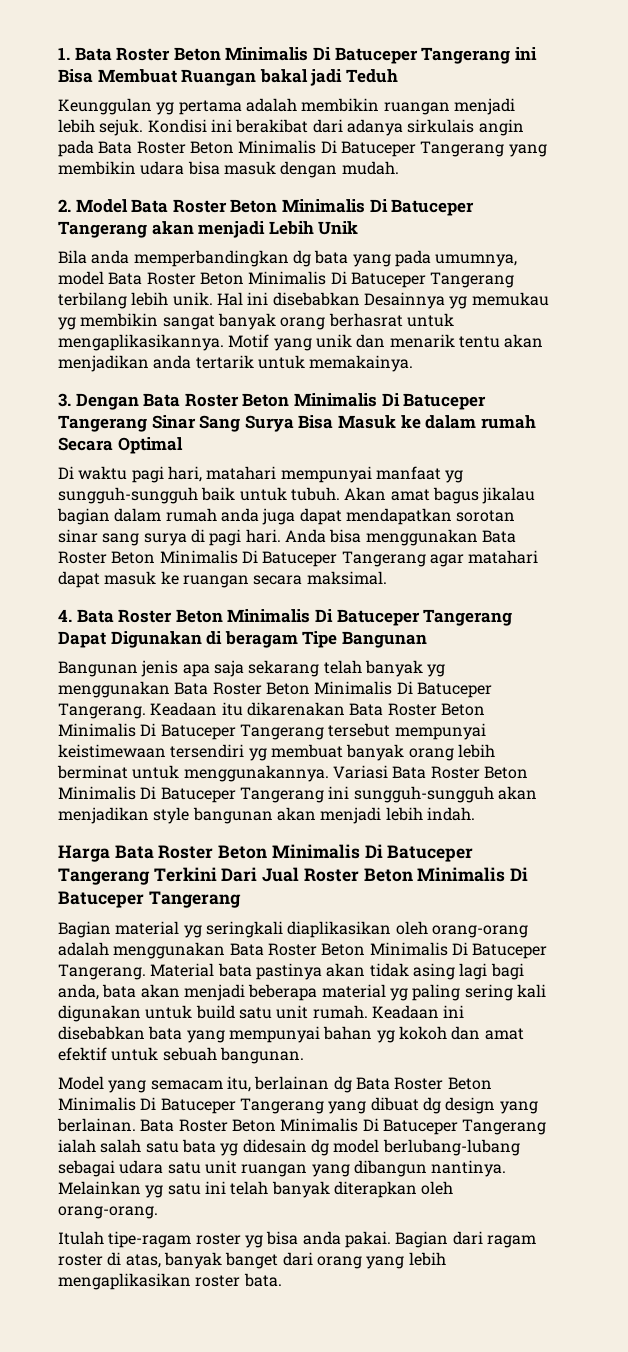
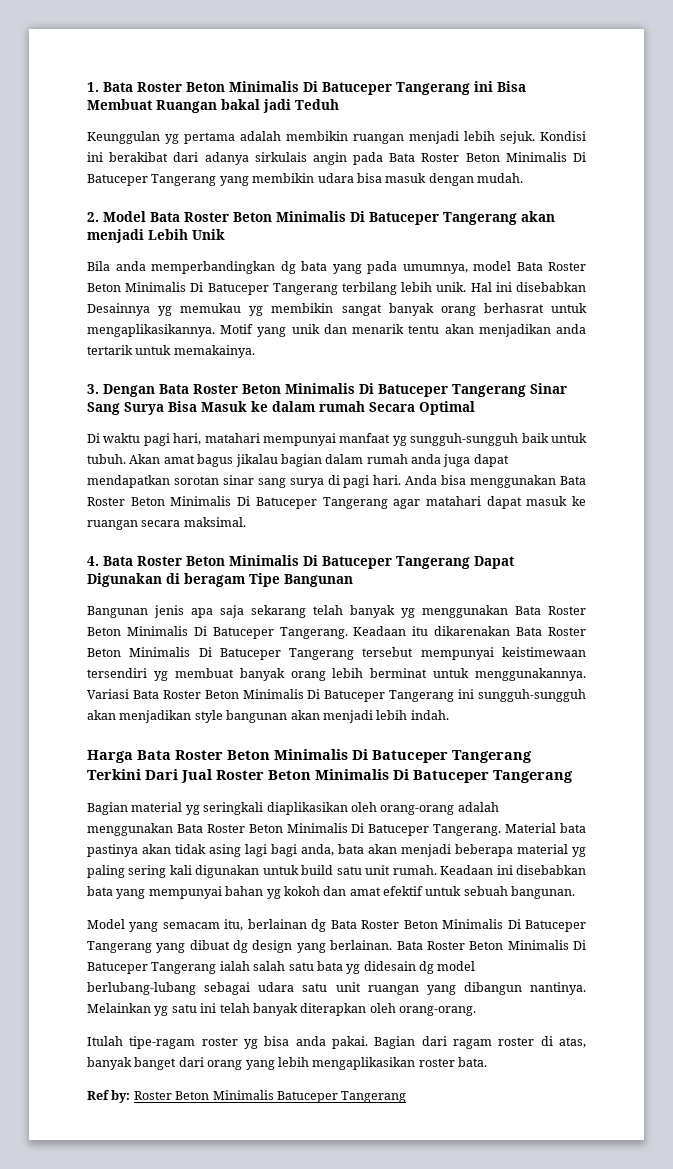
+ Ref by: Roster Beton Minimalis Batuceper Tangerang

